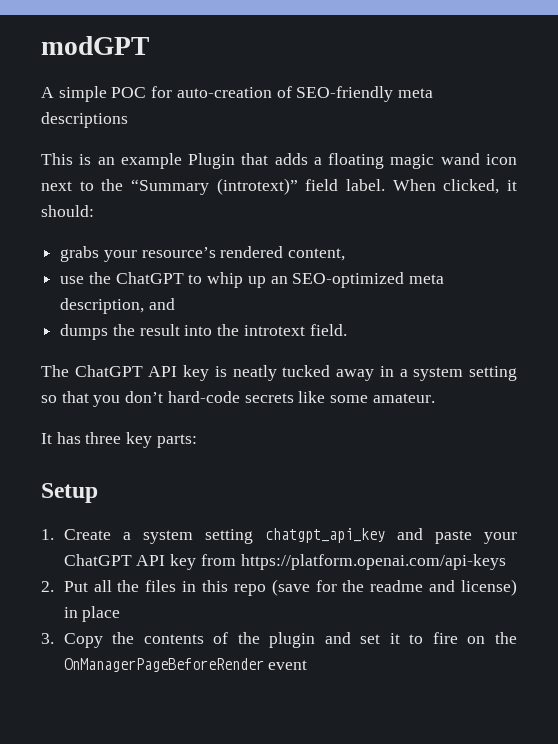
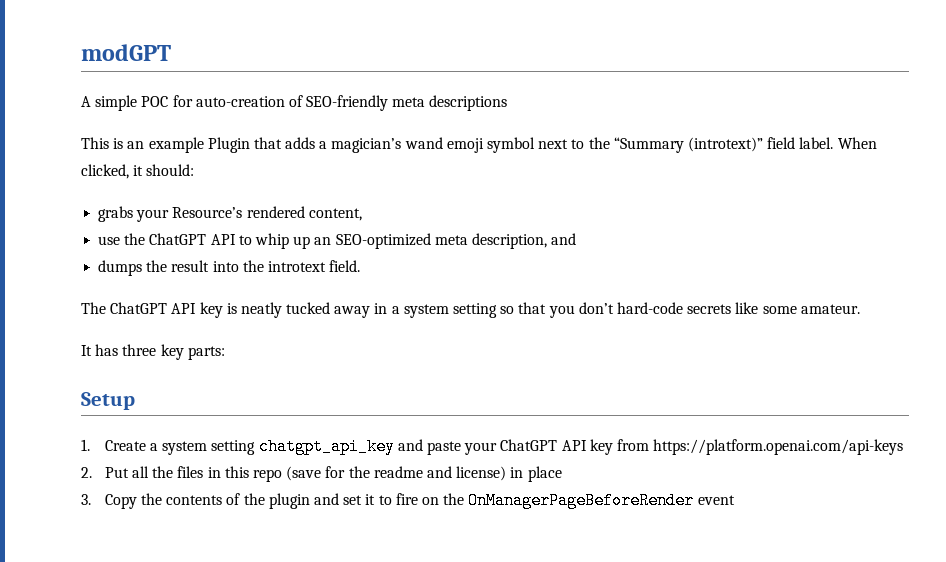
- This is an example Plugin that adds a floating magic wand icon next to the “Summary (introtext)” field label.
+ This is an example Plugin that adds a magician’s wand emoji symbol next to the “Summary (introtext)” field label.
- grabs your resource’s rendered content,
+ grabs your Resource’s rendered content,
- use the ChatGPT to whip up an SEO-optimized meta description, and
+ use the ChatGPT API to whip up an SEO-optimized meta description, and

